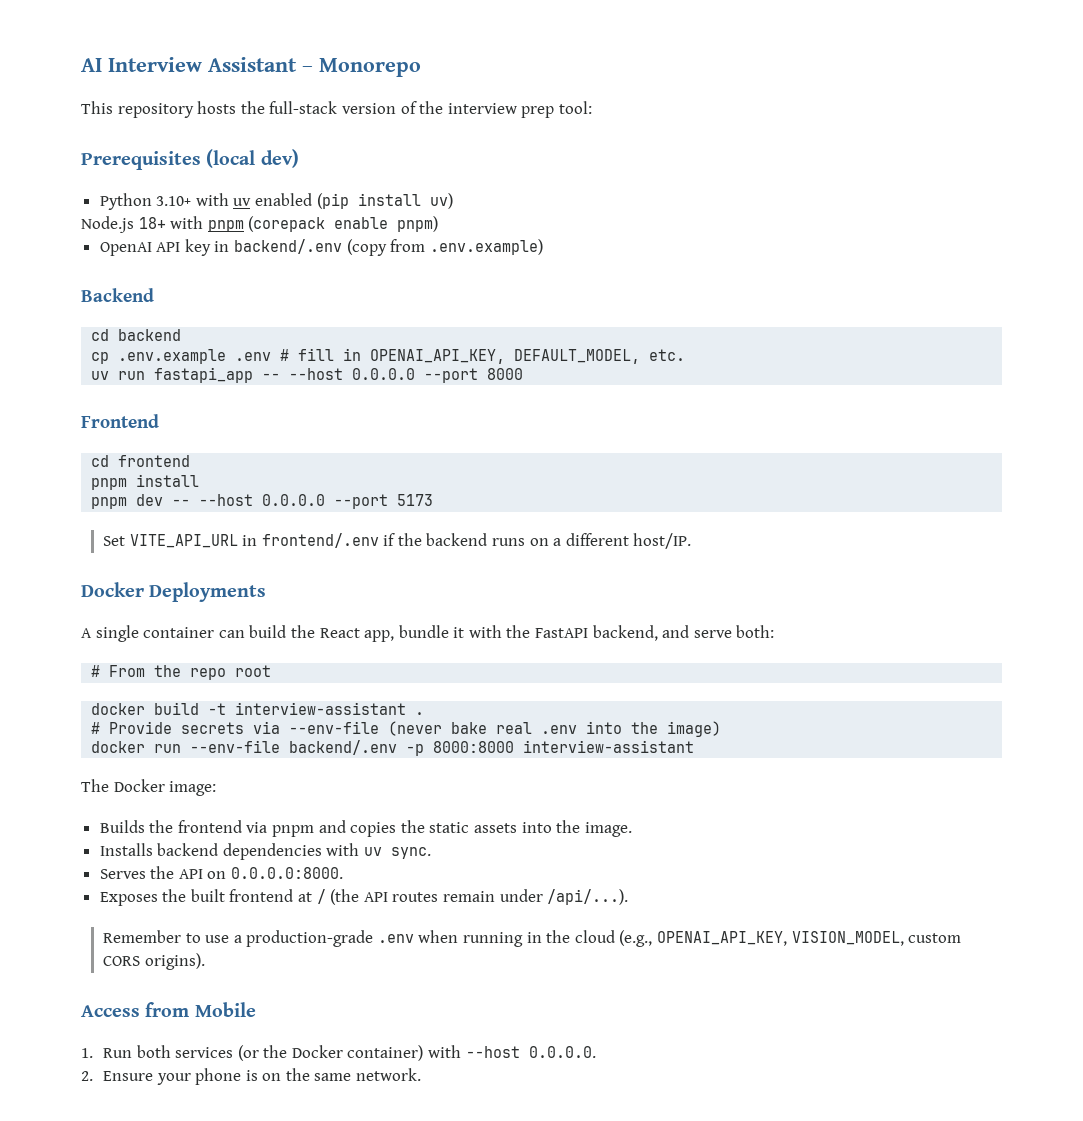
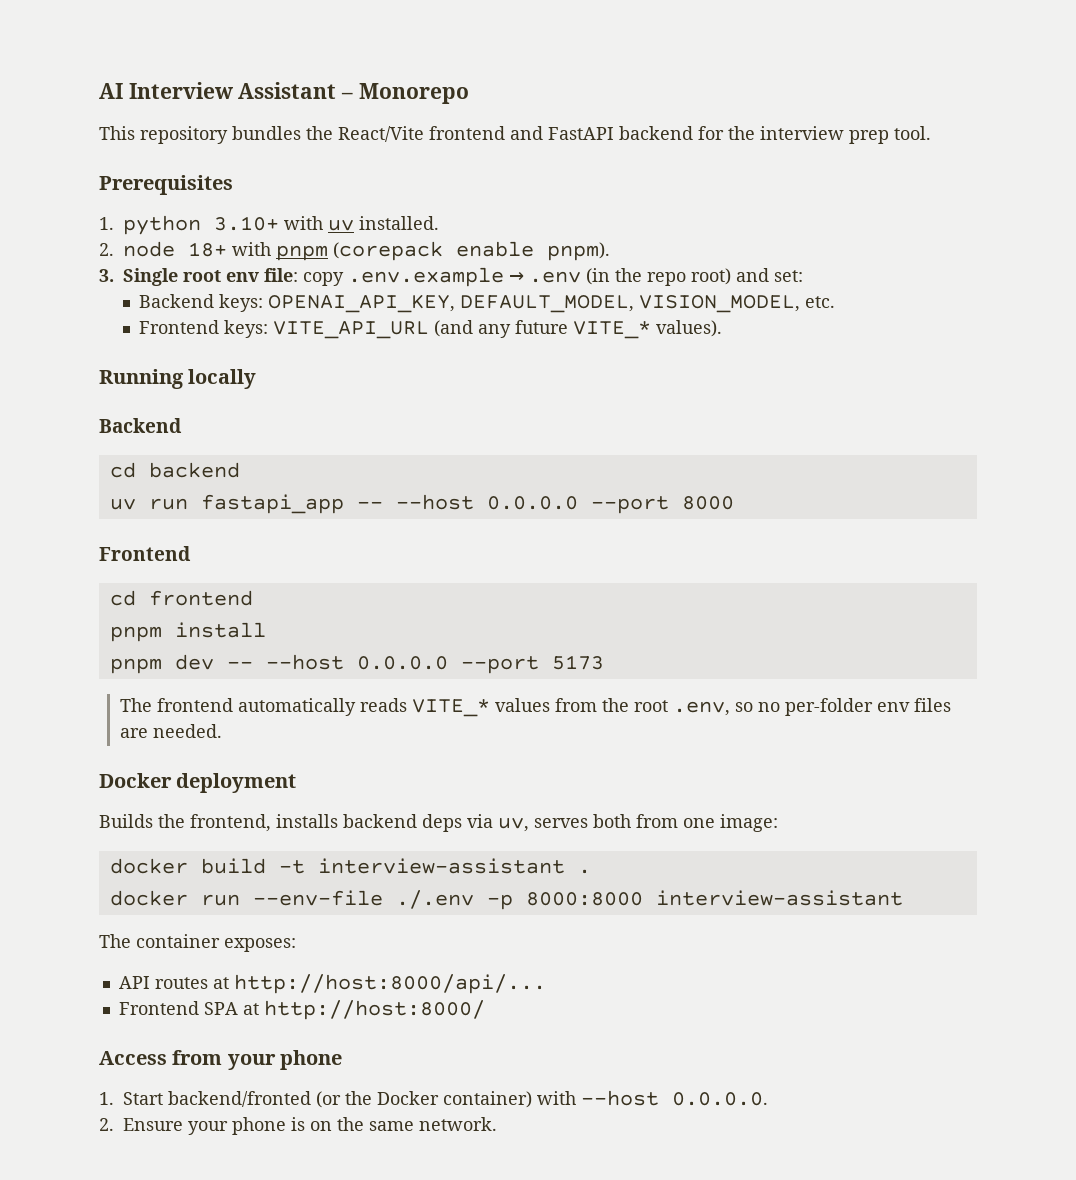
- This repository hosts the full-stack version of the interview prep tool:
+ This repository bundles the React/Vite frontend and FastAPI backend for the interview prep tool.
- Prerequisites (local dev)
- Python 3.10+ with uv enabled (pip install uv)
- Node.js 18+ with pnpm (corepack enable pnpm)
- OpenAI API key in backend/.env (copy from .env.example)
+ Prerequisites
+ 1. python 3.10+ with uv installed.
+ 2. node 18+ with pnpm (corepack enable pnpm).
+ 3. Single root env file: copy .env.example → .env (in the repo root) and set:
+ Backend keys: OPENAI_API_KEY, DEFAULT_MODEL, VISION_MODEL, etc.
+ Frontend keys: VITE_API_URL (and any future VITE_* values).
+ Running locally
  Backend
  cd backend
- cp .env.example .env # fill in OPENAI_API_KEY, DEFAULT_MODEL, etc.
- Set VITE_API_URL in frontend/.env if the backend runs on a different host/IP.
- Docker Deployments
- A single container can build the React app, bundle it with the FastAPI backend, and serve both:
- # From the repo root
+ The frontend automatically reads VITE_* values from the root .env, so no per-folder env files are needed.
+ Docker deployment
+ Builds the frontend, installs backend deps via uv, serves both from one image:
- # Provide secrets via --env-file (never bake real .env into the image)
- docker run --env-file backend/.env -p 8000:8000 interview-assistant
+ docker run --env-file ./.env -p 8000:8000 interview-assistant
- The Docker image:
- Builds the frontend via pnpm and copies the static assets into the image.
- Installs backend dependencies with uv sync.
- Serves the API on 0.0.0.0:8000.
- Exposes the built frontend at / (the API routes remain under /api/...).
- Remember to use a production-grade .env when running in the cloud (e.g., OPENAI_API_KEY, VISION_MODEL, custom CORS origins).
+ The container exposes:
+ API routes at http://host:8000/api/...
+ Frontend SPA at http://host:8000/
- Access from Mobile
- 1. Run both services (or the Docker container) with --host 0.0.0.0.
+ Access from your phone
+ 1. Start backend/fronted (or the Docker container) with --host 0.0.0.0.

